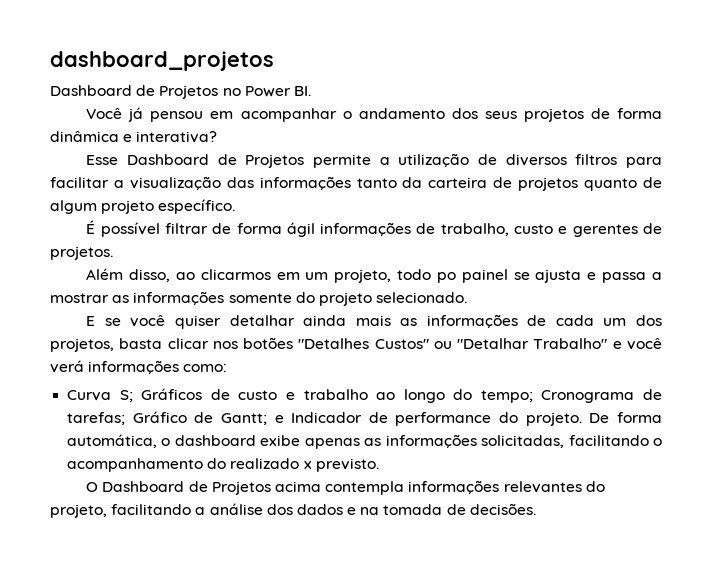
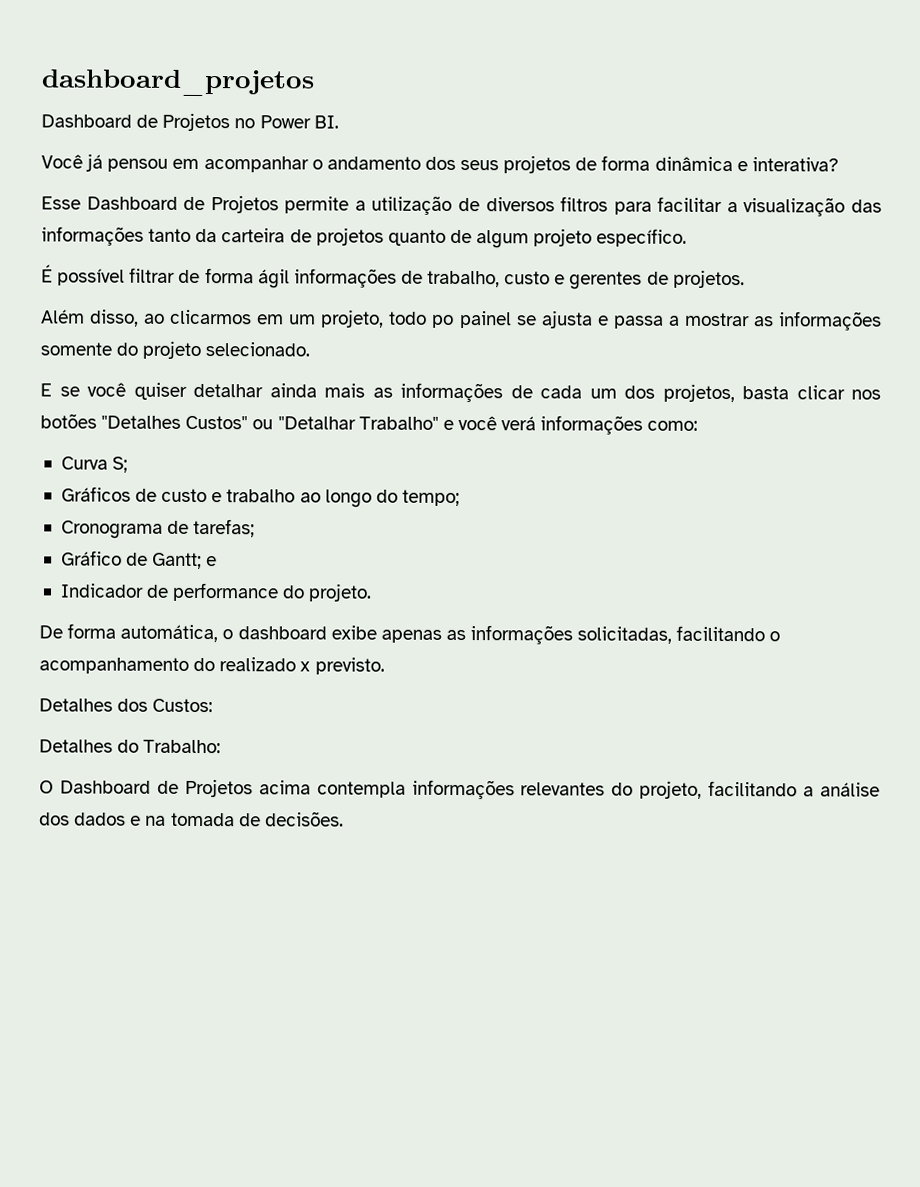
- Curva S; Gráficos de custo e trabalho ao longo do tempo; Cronograma de tarefas; Gráfico de Gantt; e Indicador de performance do projeto. De forma automática, o dashboard exibe apenas as informações solicitadas, facilitando o acompanhamento do realizado x previsto.
+ Curva S;
+ Gráficos de custo e trabalho ao longo do tempo;
+ Cronograma de tarefas;
+ Gráfico de Gantt; e
+ Indicador de performance do projeto.
+ De forma automática, o dashboard exibe apenas as informações solicitadas, facilitando o acompanhamento do realizado x previsto.
+ Detalhes dos Custos:
+ Detalhes do Trabalho:

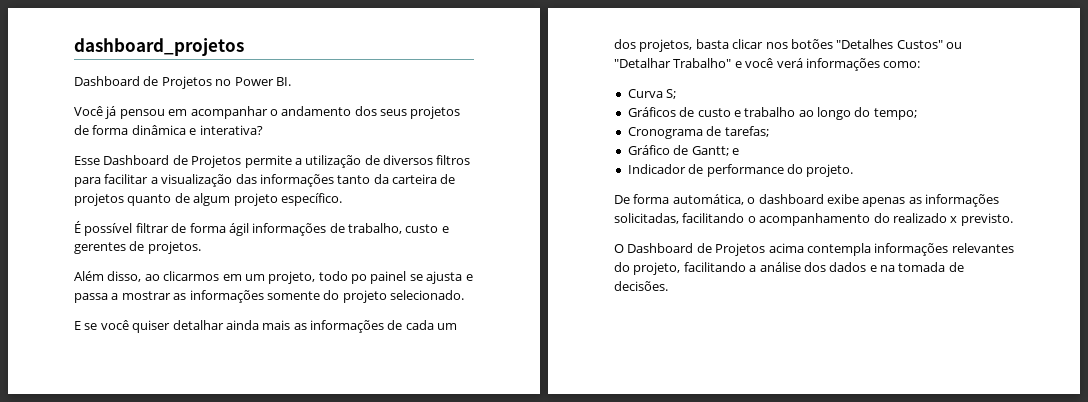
- Detalhes dos Custos:
- Detalhes do Trabalho:

